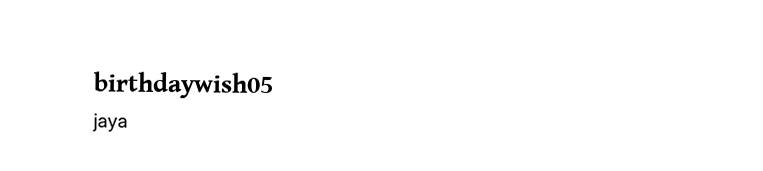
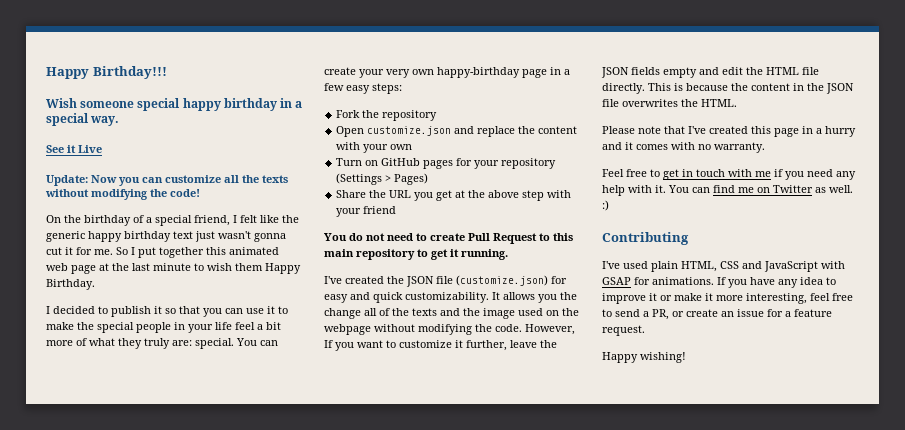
- birthdaywish05
- jaya
+ Happy Birthday!!!
+ Wish someone special happy birthday in a special way.
+ See it Live
+ Update: Now you can customize all the texts without modifying the code!
+ On the birthday of a special friend, I felt like the generic happy birthday text just wasn't gonna cut it for me. So I put together this animated web page at the last minute to wish them Happy Birthday.
+ I decided to publish it so that you can use it to make the special people in your life feel a bit more of what they truly are: special. You can create your very own happy-birthday page in a few easy steps:
+ Fork the repository
+ Open customize.json and replace the content with your own
+ Turn on GitHub pages for your repository (Settings > Pages)
+ Share the URL you get at the above step with your friend
+ You do not need to create Pull Request to this main repository to get it running.
+ I've created the JSON file (customize.json) for easy and quick customizability. It allows you the change all of the texts and the image used on the webpage without modifying the code. However, If you want to customize it further, leave the JSON fields empty and edit the HTML file directly. This is because the content in the JSON file overwrites the HTML.
+ Please note that I've created this page in a hurry and it comes with no warranty.
+ Feel free to get in touch with me if you need any help with it. You can find me on Twitter as well. :)
+ Contributing
+ I've used plain HTML, CSS and JavaScript with GSAP for animations. If you have any idea to improve it or make it more interesting, feel free to send a PR, or create an issue for a feature request.
+ Happy wishing!

